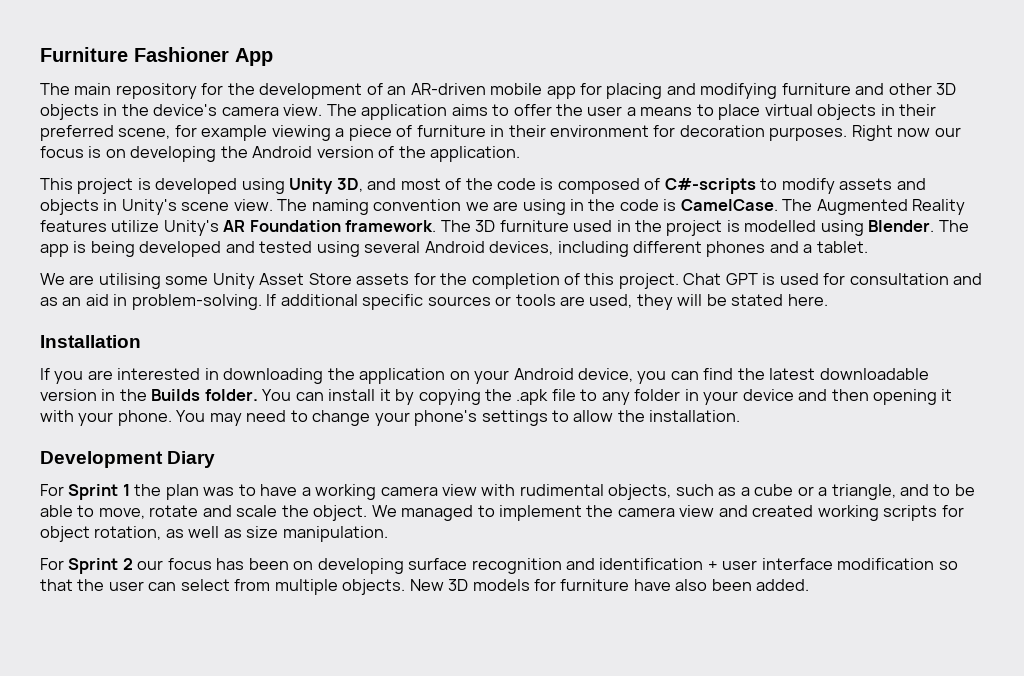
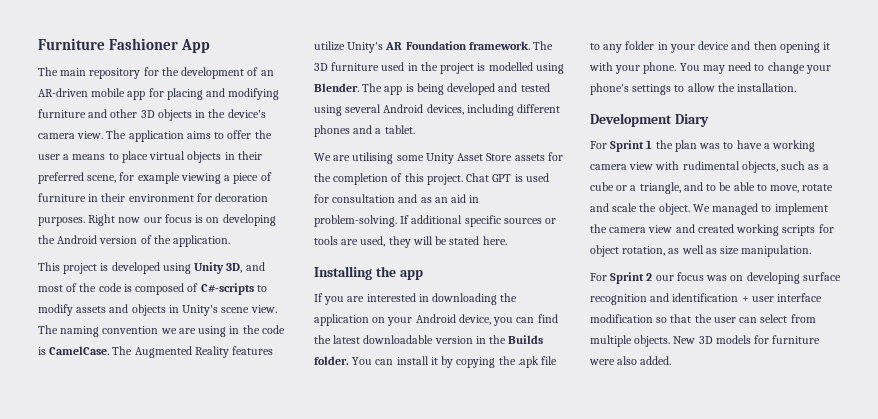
- Installation
+ Installing the app
- For Sprint 2 our focus has been on developing surface recognition and identification + user interface modification so that the user can select from multiple objects.
+ For Sprint 2 our focus was on developing surface recognition and identification + user interface modification so that the user can select from multiple objects.
- New 3D models for furniture have also been added.
+ New 3D models for furniture were also added.

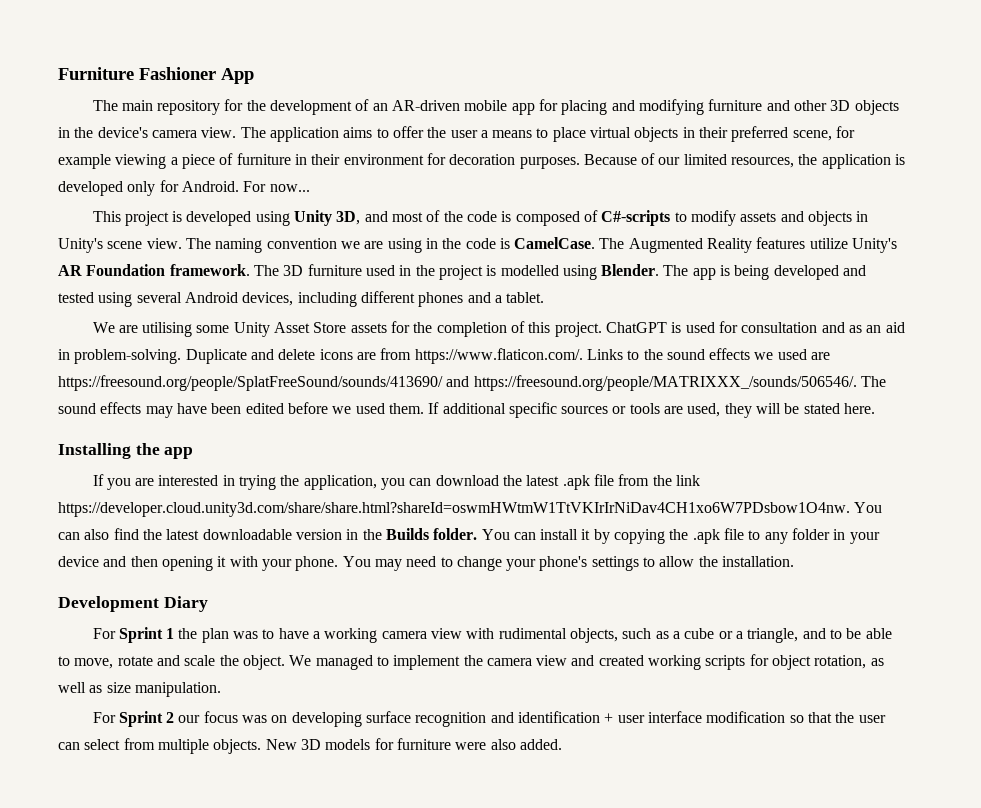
- Right now our focus is on developing the Android version of the application.
+ Because of our limited resources, the application is developed only for Android. For now...
- Chat GPT is used for consultation and as an aid in problem-solving.
+ ChatGPT is used for consultation and as an aid in problem-solving.
+ Duplicate and delete icons are from https://www.flaticon.com/. Links to the sound effects we used are https://freesound.org/people/SplatFreeSound/sounds/413690/ and https://freesound.org/people/MATRIXXX_/sounds/506546/. The sound effects may have been edited before we used them.
- If you are interested in downloading the application on your Android device, you can find the latest downloadable version in the Builds folder.
+ If you are interested in trying the application, you can download the latest .apk file from the link https://developer.cloud.unity3d.com/share/share.html?shareId=oswmHWtmW1TtVKIrIrNiDav4CH1xo6W7PDsbow1O4nw. You can also find the latest downloadable version in the Builds folder.

